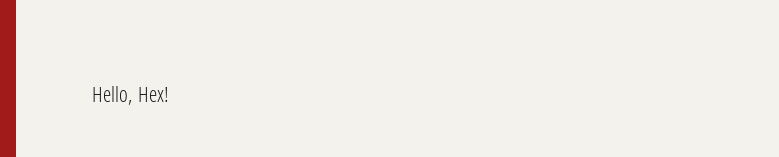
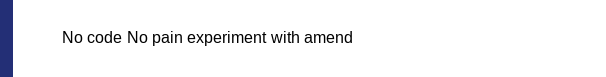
- Hello, Hex!
+ No code No pain experiment with amend

